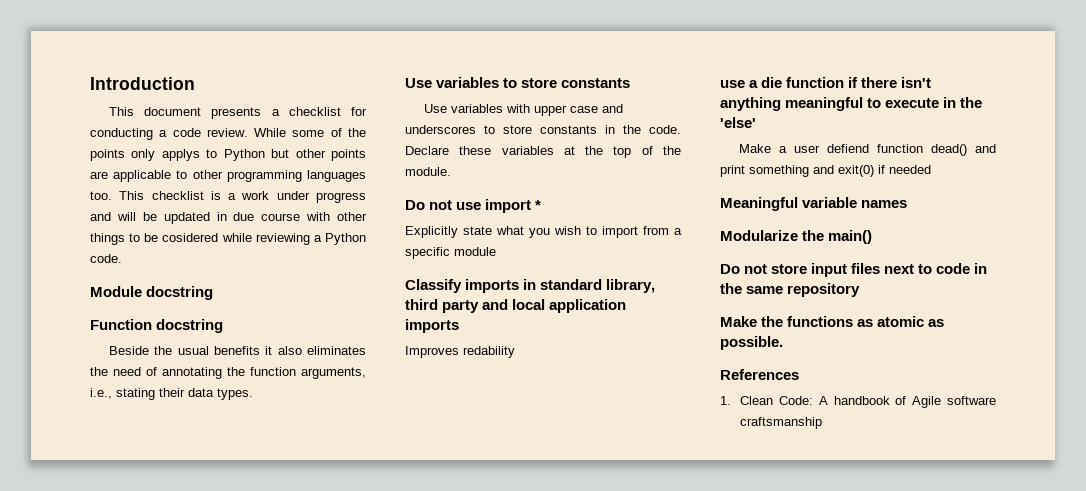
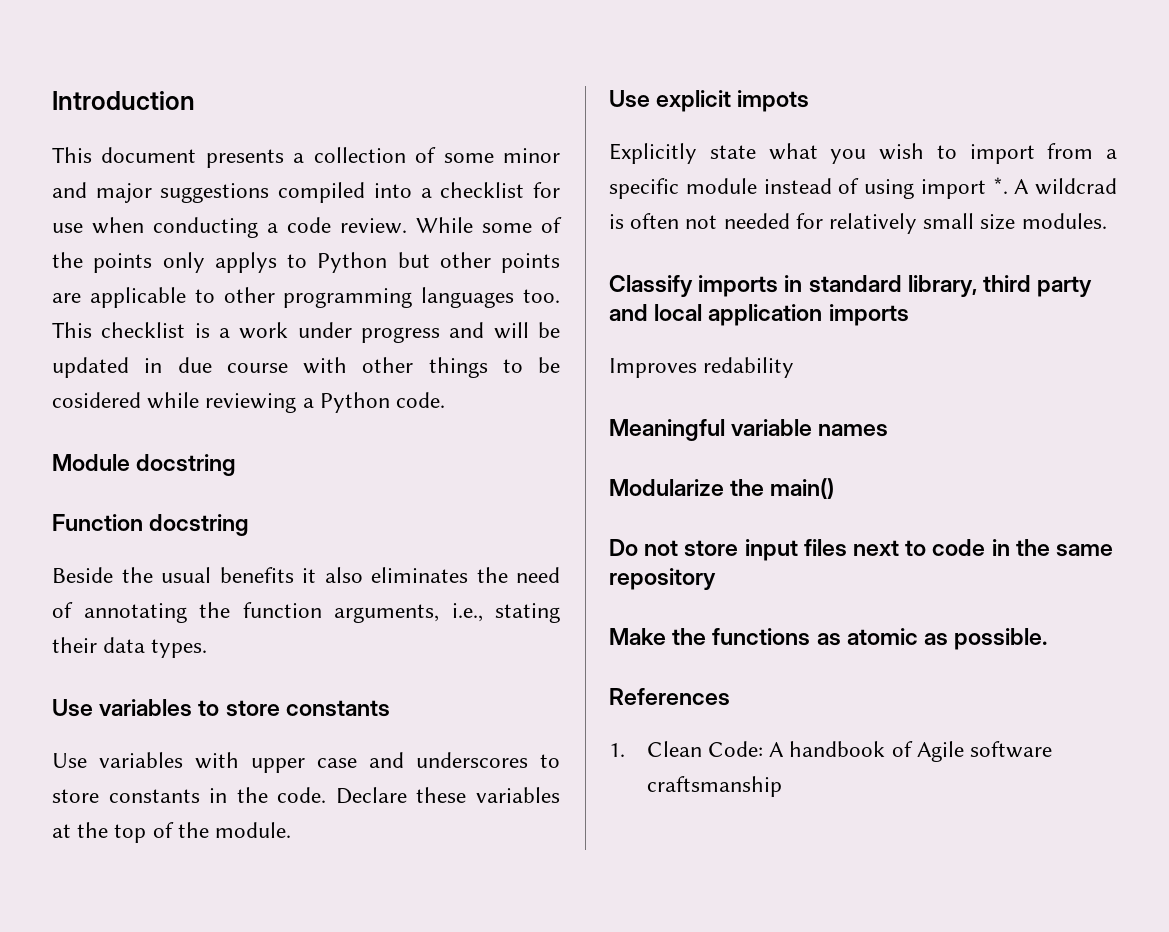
- This document presents a checklist for conducting a code review.
+ This document presents a collection of some minor and major suggestions compiled into a checklist for use when conducting a code review.
- Do not use import *
+ Use explicit impots
- Explicitly state what you wish to import from a specific module
+ Explicitly state what you wish to import from a specific module instead of using import *. A wildcrad is often not needed for relatively small size modules.
- use a die function if there isn't anything meaningful to execute in the 'else'
- Make a user defiend function dead() and print something and exit(0) if needed

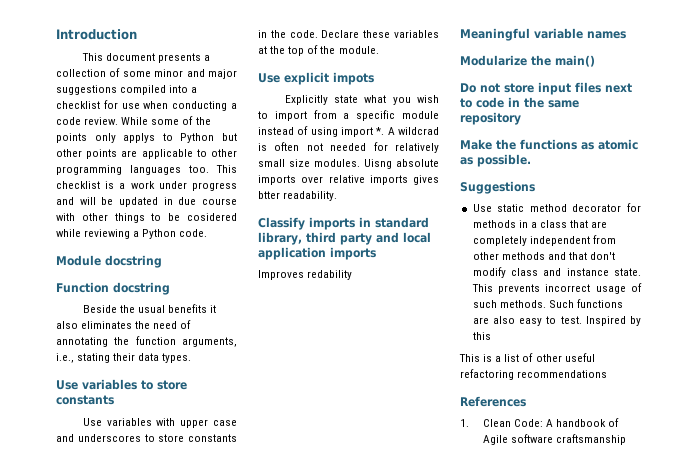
+ Uisng absolute imports over relative imports gives btter readability.
+ Suggestions
+ Use static method decorator for methods in a class that are completely independent from other methods and that don't modify class and instance state. This prevents incorrect usage of such methods. Such functions are also easy to test. Inspired by this
+ This is a list of other useful refactoring recommendations

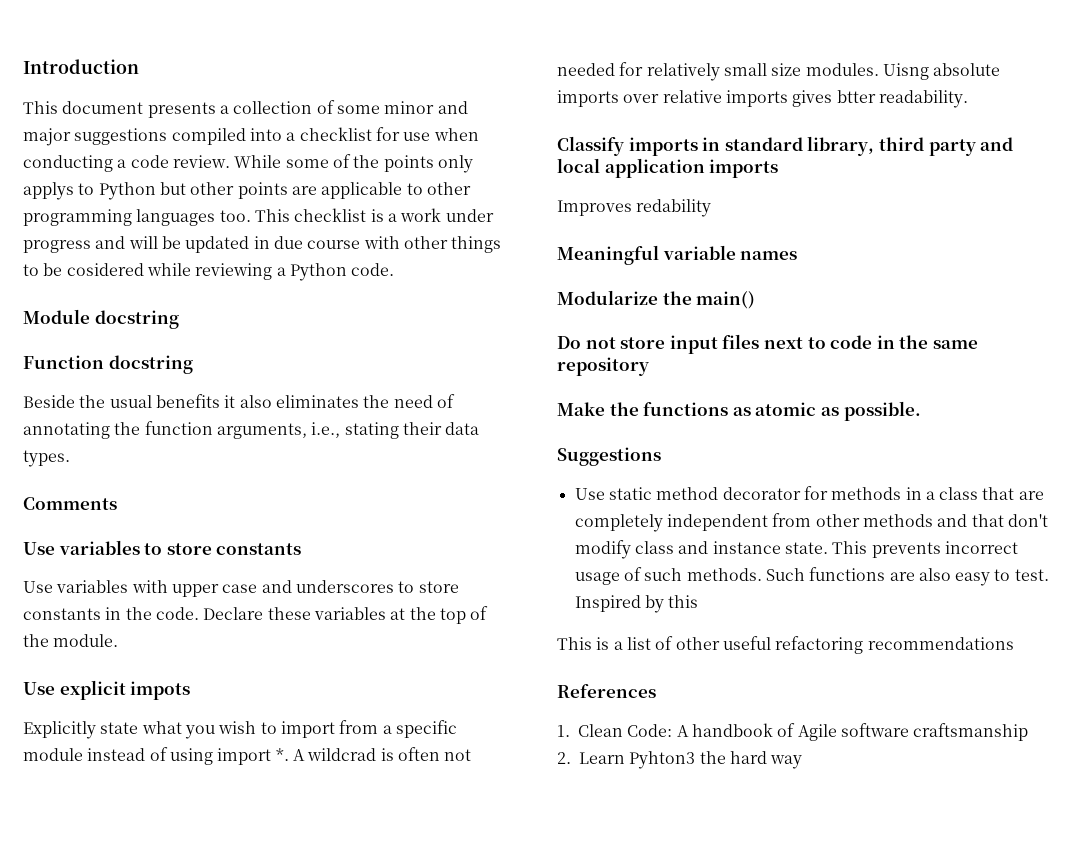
+ Comments
+ 2. Learn Pyhton3 the hard way

